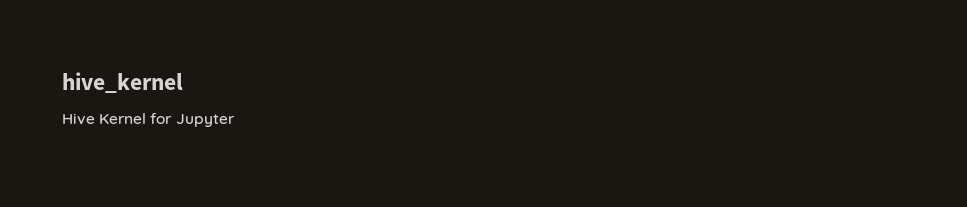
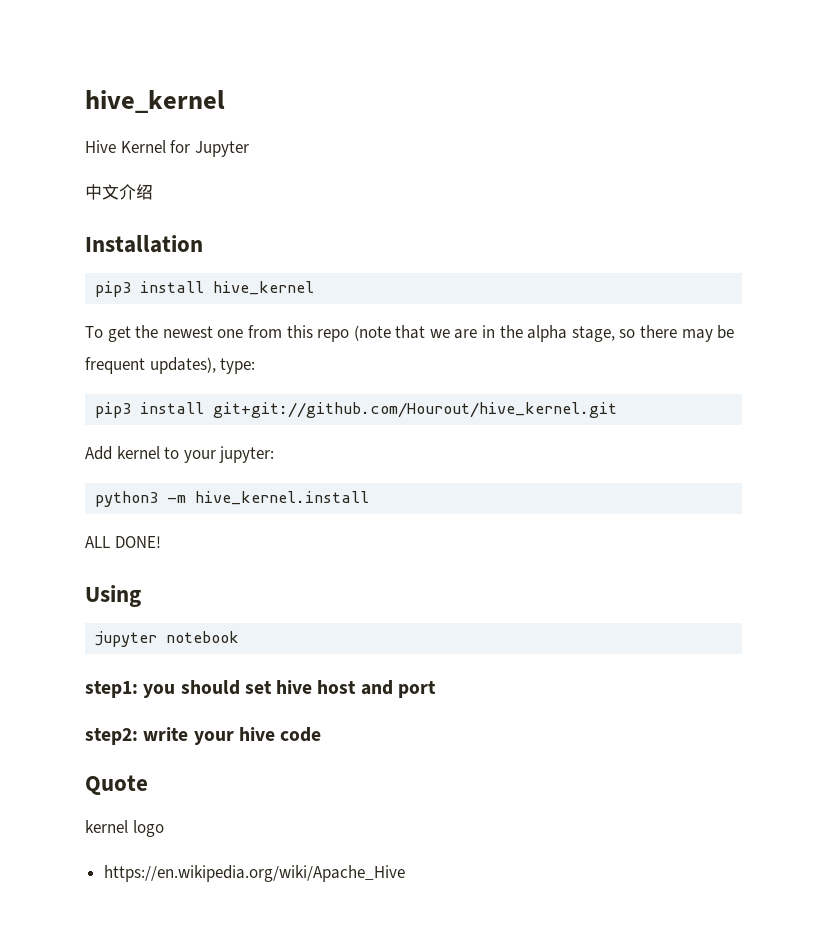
+ 中文介绍
+ Installation
+ pip3 install hive_kernel
+ To get the newest one from this repo (note that we are in the alpha stage, so there may be frequent updates), type:
+ pip3 install git+git://github.com/Hourout/hive_kernel.git
+ Add kernel to your jupyter:
+ python3 -m hive_kernel.install
+ ALL DONE!
+ Using
+ jupyter notebook
+ step1: you should set hive host and port
+ step2: write your hive code
+ Quote
+ kernel logo
+ https://en.wikipedia.org/wiki/Apache_Hive

